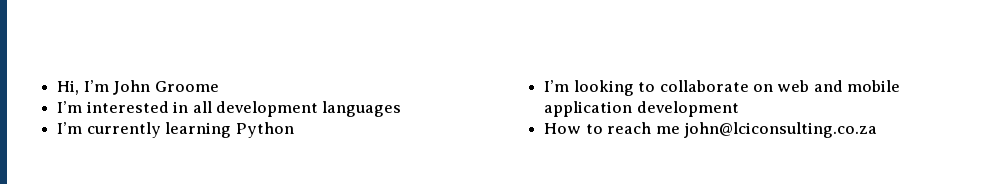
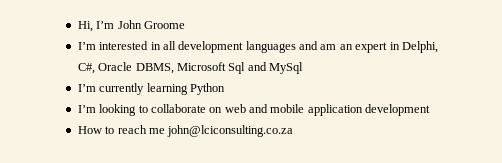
- I’m interested in all development languages
+ I’m interested in all development languages and am an expert in Delphi, C#, Oracle DBMS, Microsoft Sql and MySql

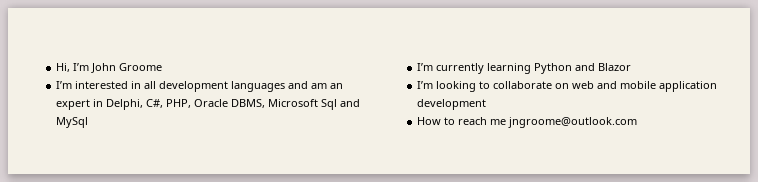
- I’m interested in all development languages and am an expert in Delphi, C#, Oracle DBMS, Microsoft Sql and MySql
+ I’m interested in all development languages and am an expert in Delphi, C#, PHP, Oracle DBMS, Microsoft Sql and MySql
- I’m currently learning Python
+ I’m currently learning Python and Blazor
- How to reach me john@lciconsulting.co.za
+ How to reach me jngroome@outlook.com

